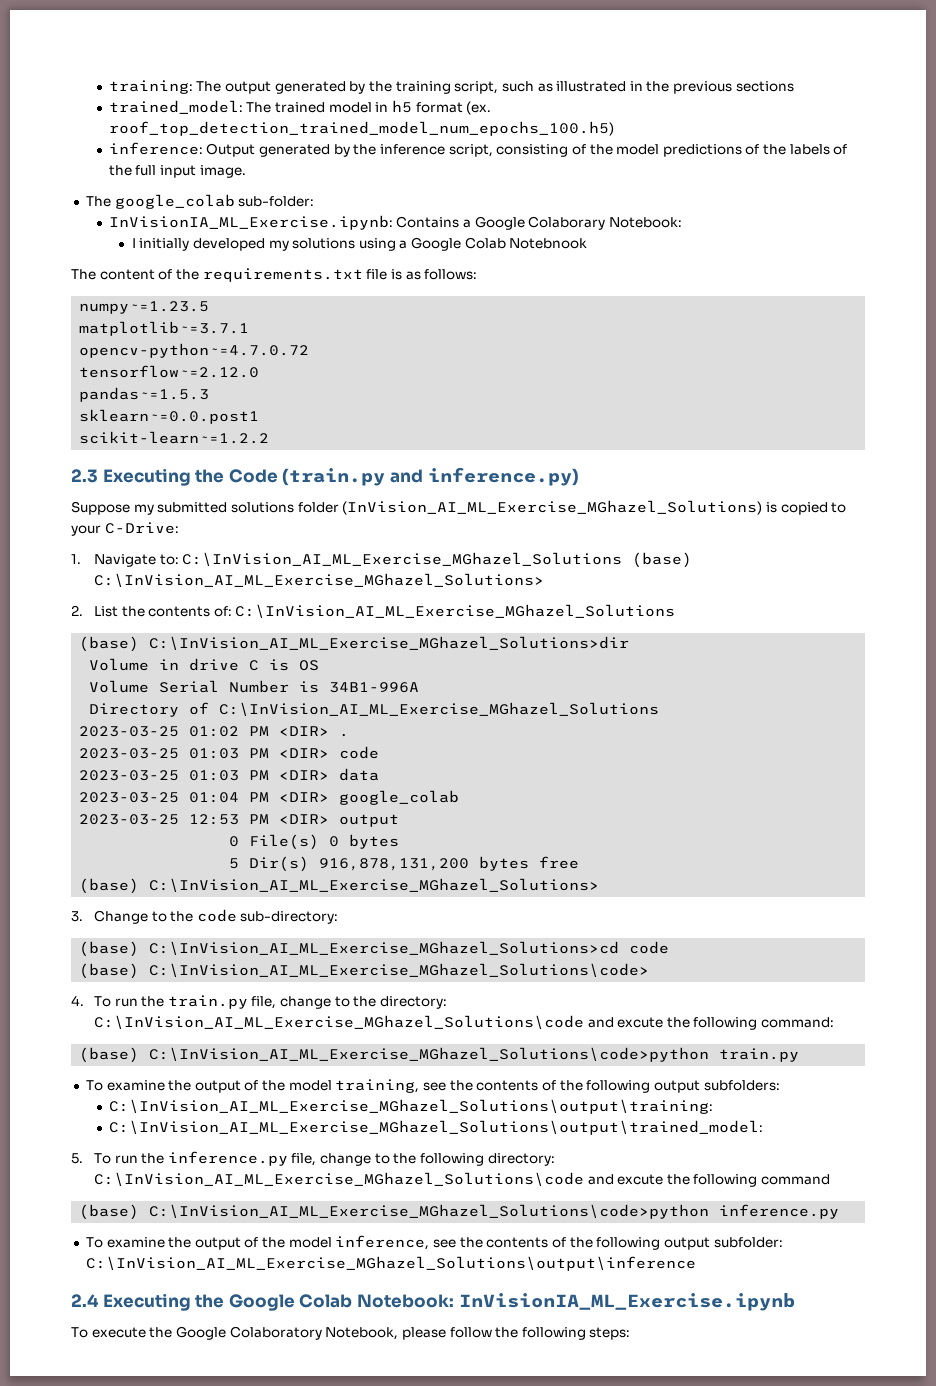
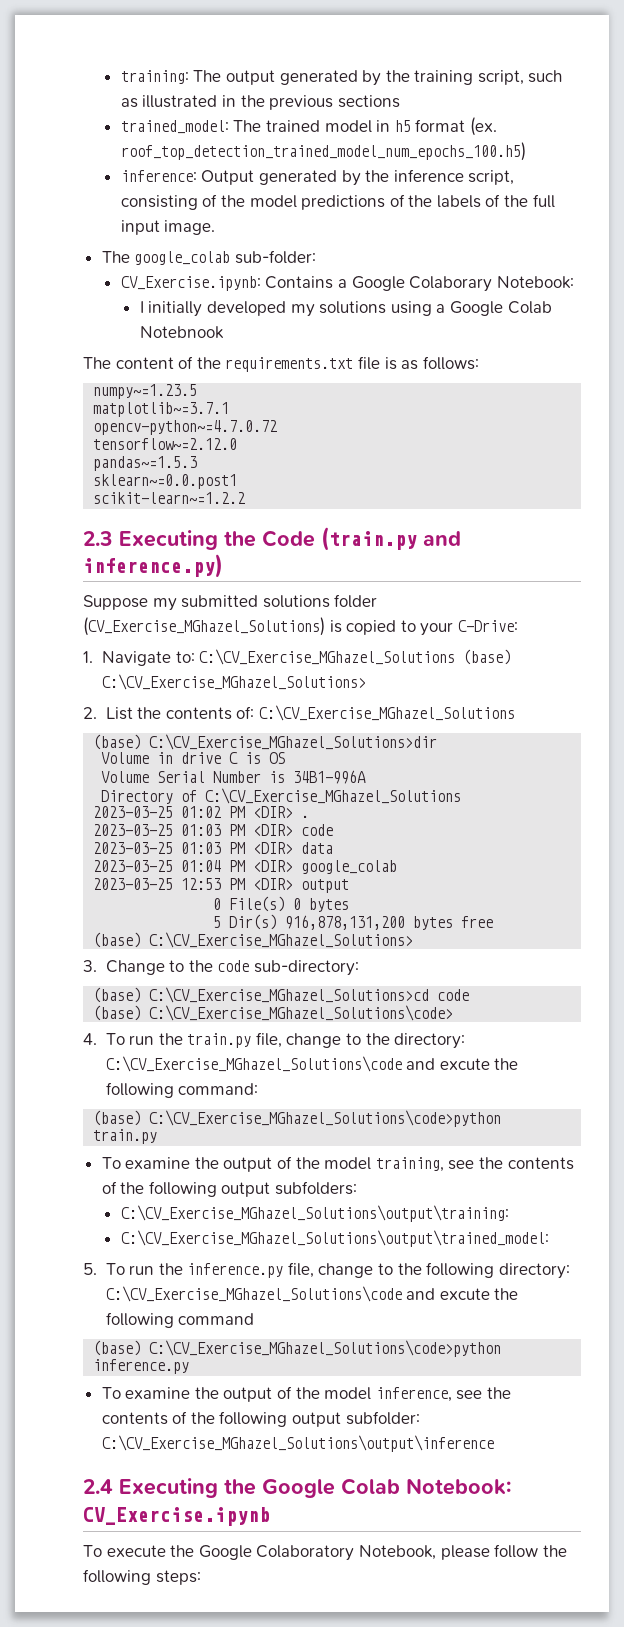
- InVisionIA_ML_Exercise.ipynb: Contains a Google Colaborary Notebook:
+ CV_Exercise.ipynb: Contains a Google Colaborary Notebook:
- Suppose my submitted solutions folder (InVision_AI_ML_Exercise_MGhazel_Solutions) is copied to your C-Drive:
+ Suppose my submitted solutions folder (CV_Exercise_MGhazel_Solutions) is copied to your C-Drive:
- 1. Navigate to: C:\InVision_AI_ML_Exercise_MGhazel_Solutions (base) C:\InVision_AI_ML_Exercise_MGhazel_Solutions>
+ 1. Navigate to: C:\CV_Exercise_MGhazel_Solutions (base) C:\CV_Exercise_MGhazel_Solutions>
- 2. List the contents of: C:\InVision_AI_ML_Exercise_MGhazel_Solutions
- (base) C:\InVision_AI_ML_Exercise_MGhazel_Solutions>dir
+ 2. List the contents of: C:\CV_Exercise_MGhazel_Solutions
+ (base) C:\CV_Exercise_MGhazel_Solutions>dir
- Directory of C:\InVision_AI_ML_Exercise_MGhazel_Solutions
+ Directory of C:\CV_Exercise_MGhazel_Solutions
  5 Dir(s) 916,878,131,200 bytes free
- (base) C:\InVision_AI_ML_Exercise_MGhazel_Solutions>
+ (base) C:\CV_Exercise_MGhazel_Solutions>
- (base) C:\InVision_AI_ML_Exercise_MGhazel_Solutions>cd code
+ (base) C:\CV_Exercise_MGhazel_Solutions>cd code
- (base) C:\InVision_AI_ML_Exercise_MGhazel_Solutions\code>
+ (base) C:\CV_Exercise_MGhazel_Solutions\code>
- 4. To run the train.py file, change to the directory: C:\InVision_AI_ML_Exercise_MGhazel_Solutions\code and excute the following command:
+ 4. To run the train.py file, change to the directory: C:\CV_Exercise_MGhazel_Solutions\code and excute the following command:
- (base) C:\InVision_AI_ML_Exercise_MGhazel_Solutions\code>python train.py
+ (base) C:\CV_Exercise_MGhazel_Solutions\code>python train.py
- C:\InVision_AI_ML_Exercise_MGhazel_Solutions\output\training:
- C:\InVision_AI_ML_Exercise_MGhazel_Solutions\output\trained_model:
+ C:\CV_Exercise_MGhazel_Solutions\output\training:
+ C:\CV_Exercise_MGhazel_Solutions\output\trained_model:
- 5. To run the inference.py file, change to the following directory: C:\InVision_AI_ML_Exercise_MGhazel_Solutions\code and excute the following command
+ 5. To run the inference.py file, change to the following directory: C:\CV_Exercise_MGhazel_Solutions\code and excute the following command
- (base) C:\InVision_AI_ML_Exercise_MGhazel_Solutions\code>python inference.py
+ (base) C:\CV_Exercise_MGhazel_Solutions\code>python inference.py
- To examine the output of the model inference, see the contents of the following output subfolder: C:\InVision_AI_ML_Exercise_MGhazel_Solutions\output\inference
+ To examine the output of the model inference, see the contents of the following output subfolder: C:\CV_Exercise_MGhazel_Solutions\output\inference
- 2.4 Executing the Google Colab Notebook: InVisionIA_ML_Exercise.ipynb
+ 2.4 Executing the Google Colab Notebook: CV_Exercise.ipynb

